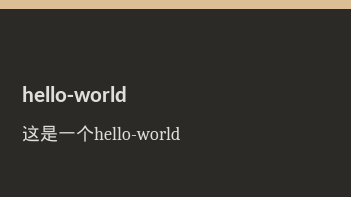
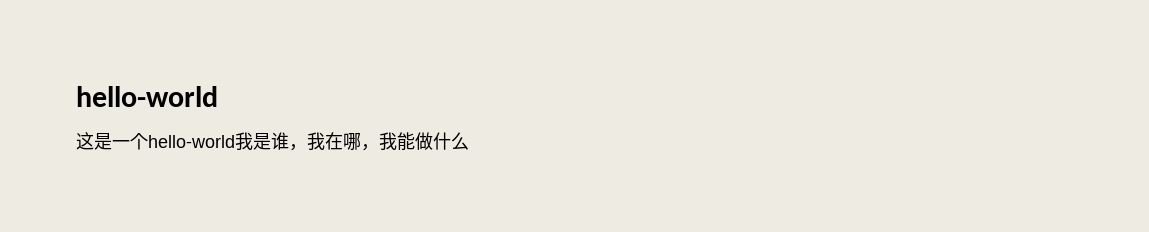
- 这是一个hello-world
+ 这是一个hello-world我是谁，我在哪，我能做什么

